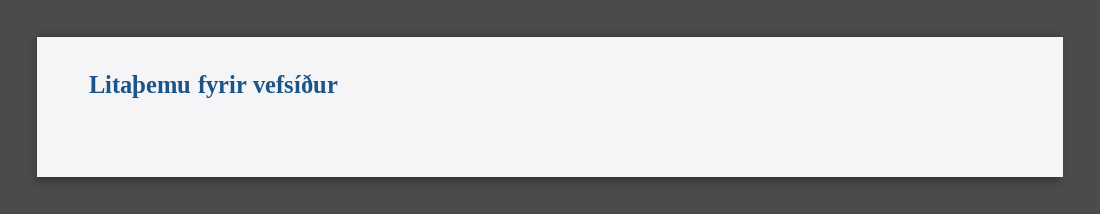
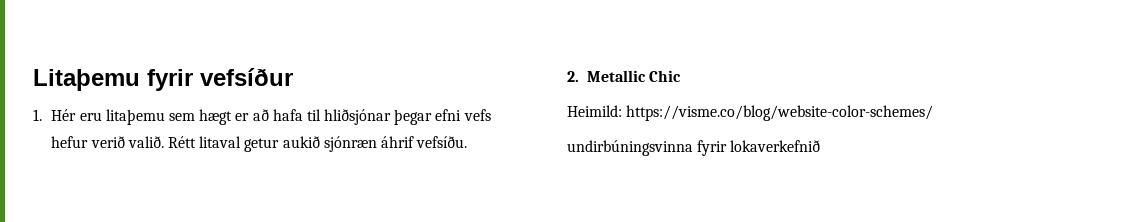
+ 1. Hér eru litaþemu sem hægt er að hafa til hliðsjónar þegar efni vefs hefur verið valið. Rétt litaval getur aukið sjónræn áhrif vefsíðu.
+ 2. Metallic Chic
+ Heimild: https://visme.co/blog/website-color-schemes/
+ undirbúningsvinna fyrir lokaverkefnið

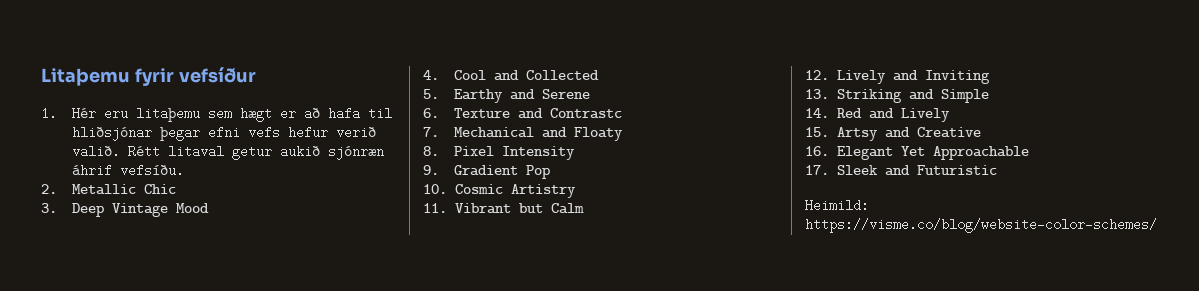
+ 3. Deep Vintage Mood
+ 4. Cool and Collected
+ 5. Earthy and Serene
+ 6. Texture and Contrastc
+ 7. Mechanical and Floaty
+ 8. Pixel Intensity
+ 9. Gradient Pop
+ 10. Cosmic Artistry
+ 11. Vibrant but Calm
+ 12. Lively and Inviting
+ 13. Striking and Simple
+ 14. Red and Lively
+ 15. Artsy and Creative
+ 16. Elegant Yet Approachable
+ 17. Sleek and Futuristic
- undirbúningsvinna fyrir lokaverkefnið

